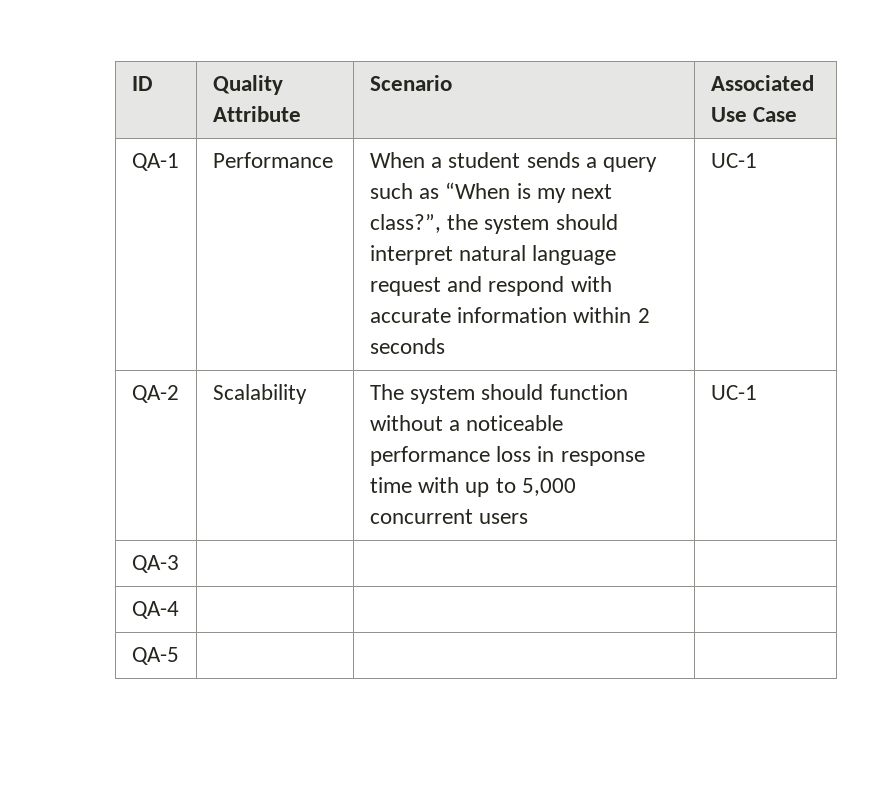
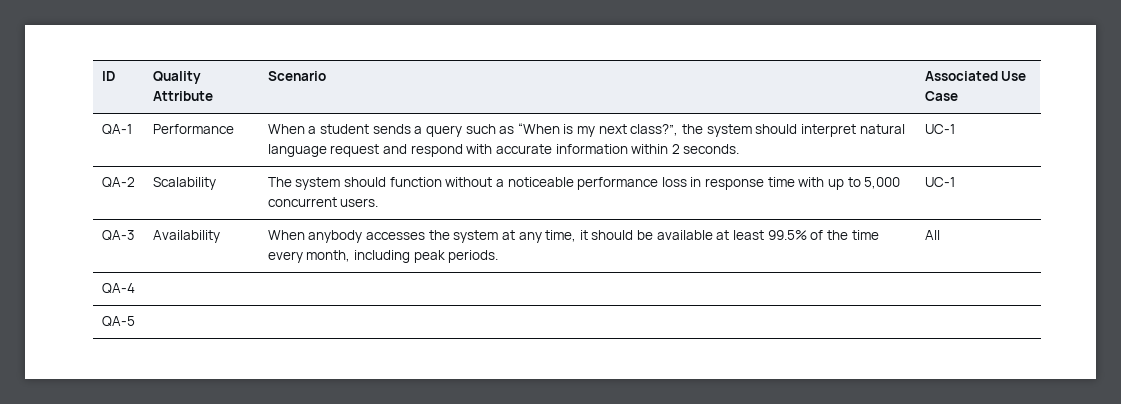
- QA-1 | Performance | When a student sends a query such as “When is my next class?”, the system should interpret natural language request and respond with accurate information within 2 seconds | UC-1
+ QA-1 | Performance | When a student sends a query such as “When is my next class?”, the system should interpret natural language request and respond with accurate information within 2 seconds. | UC-1
- QA-2 | Scalability | The system should function without a noticeable performance loss in response time with up to 5,000 concurrent users | UC-1
+ QA-2 | Scalability | The system should function without a noticeable performance loss in response time with up to 5,000 concurrent users. | UC-1
- QA-3 | | |
+ QA-3 | Availability | When anybody accesses the system at any time, it should be available at least 99.5% of the time every month, including peak periods. | All

